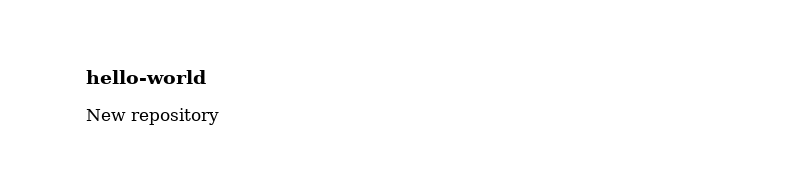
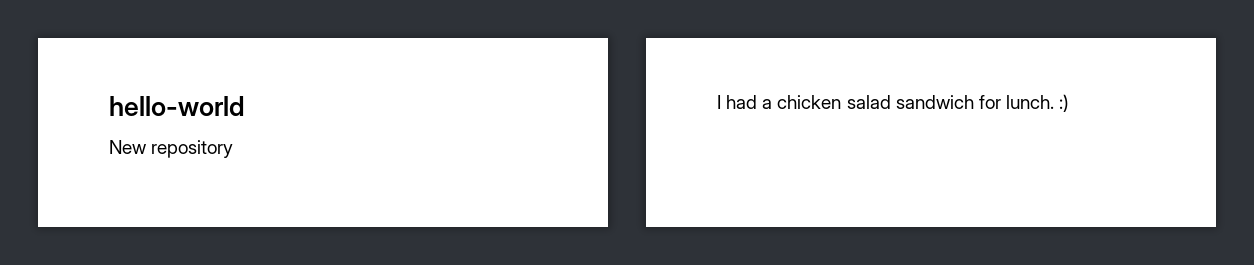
+ I had a chicken salad sandwich for lunch. :)

